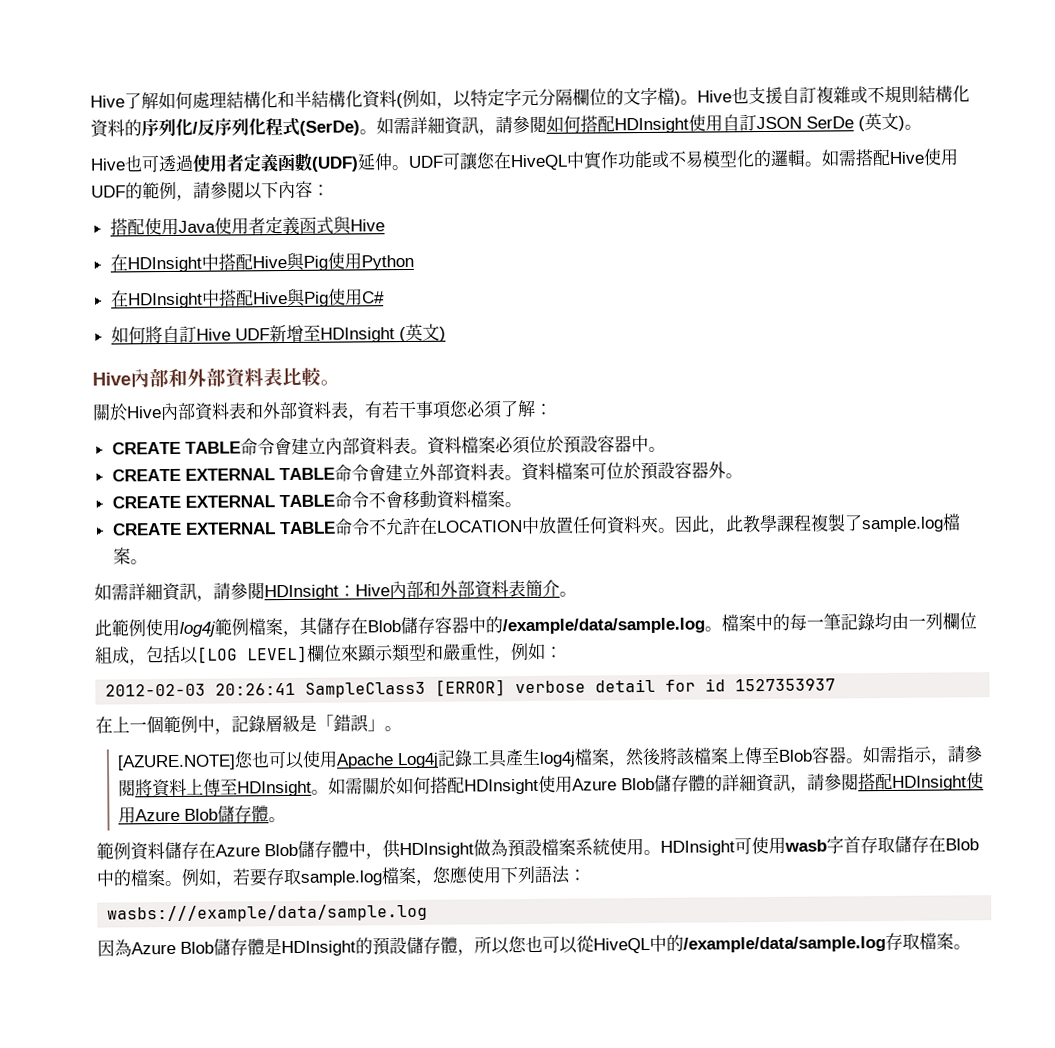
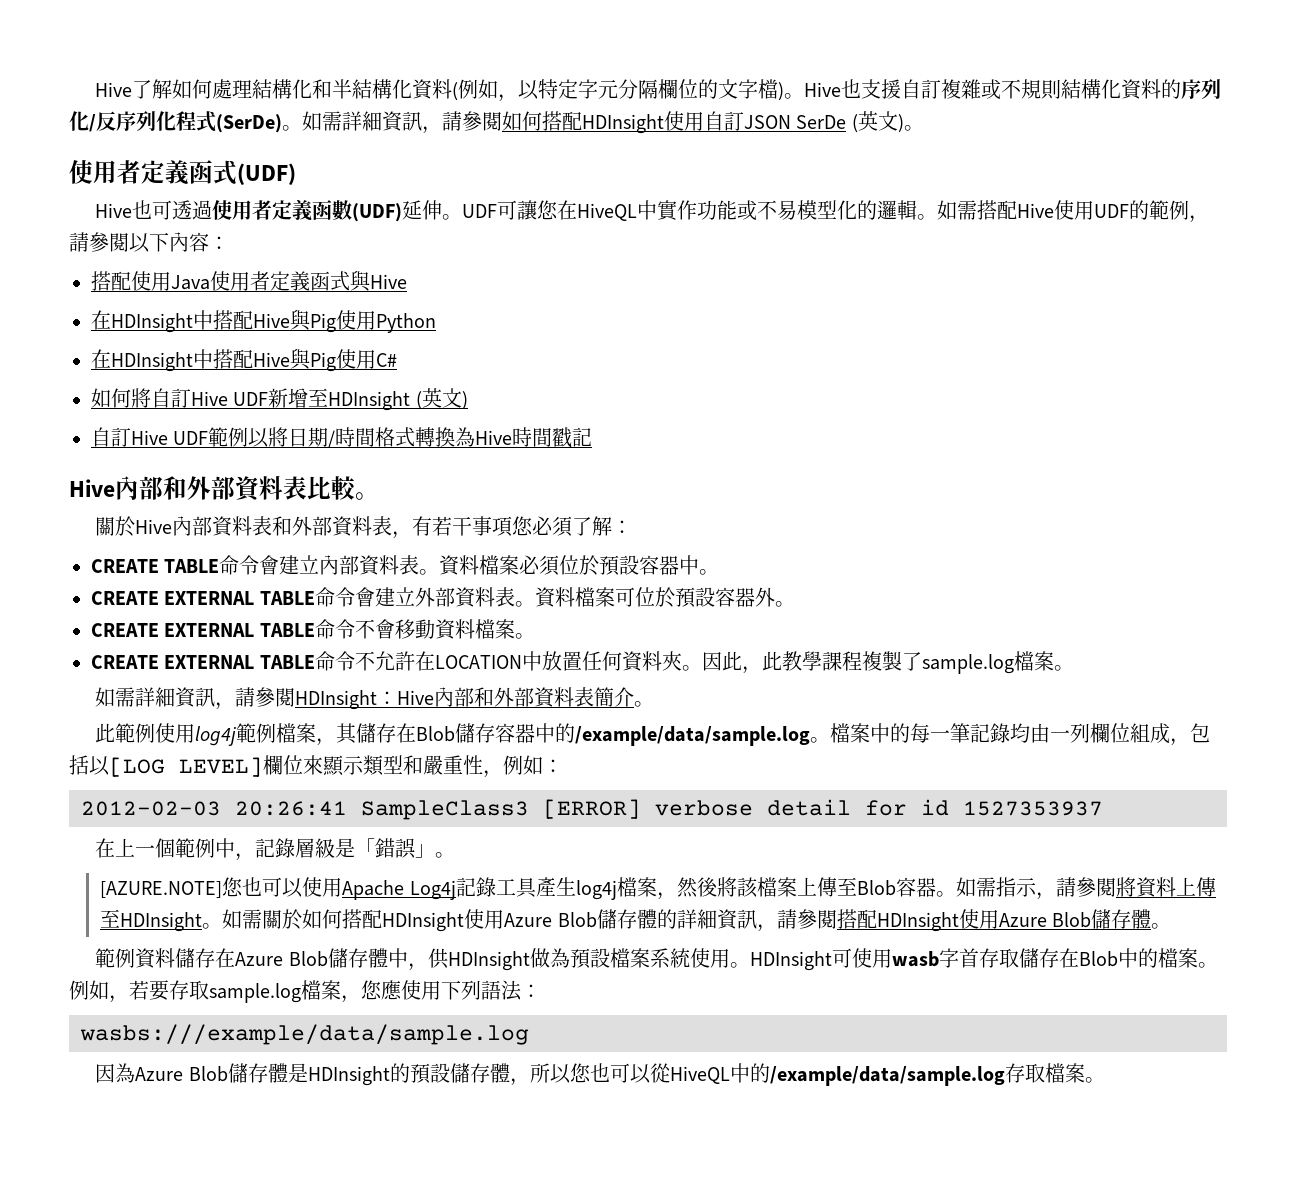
+ 使用者定義函式(UDF)
+ 自訂Hive UDF範例以將日期/時間格式轉換為Hive時間戳記

